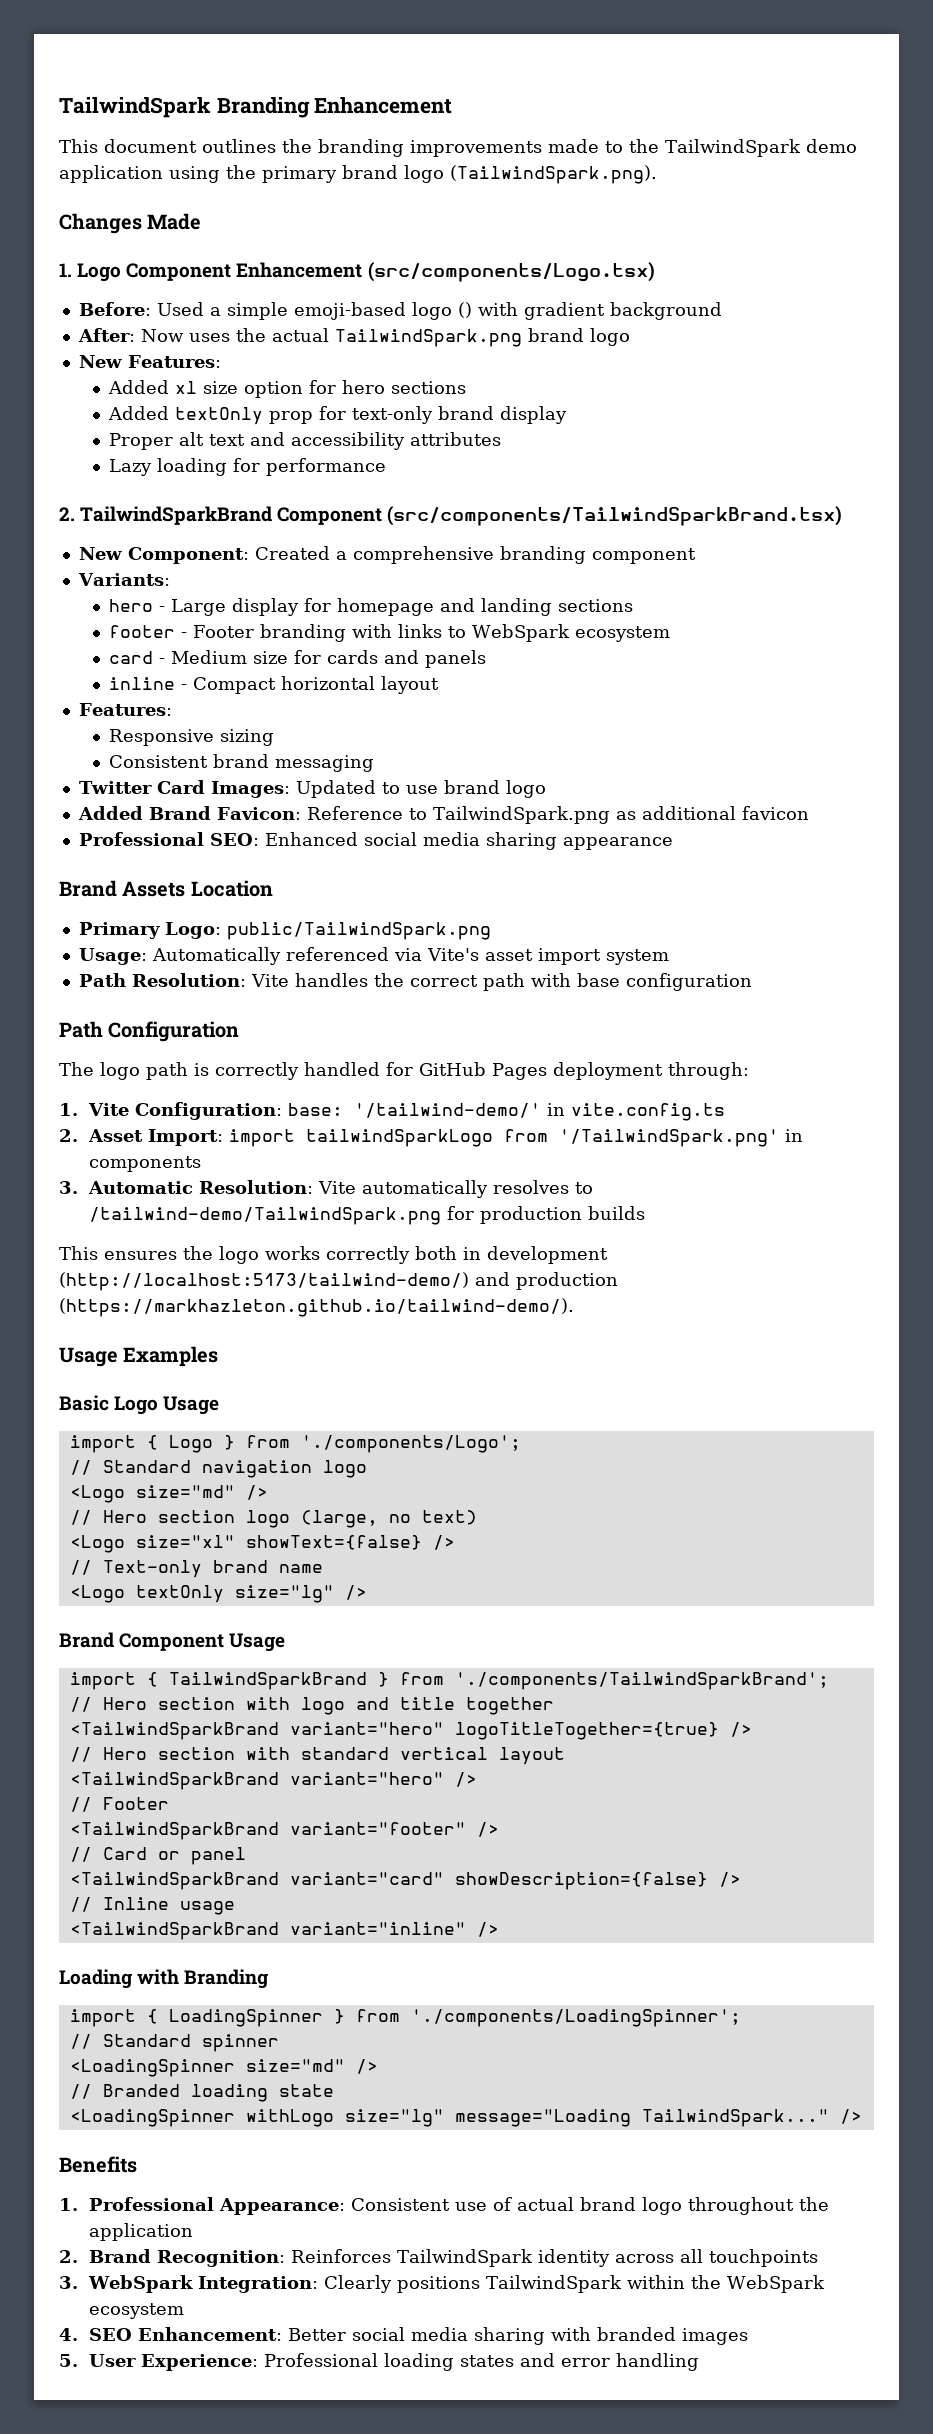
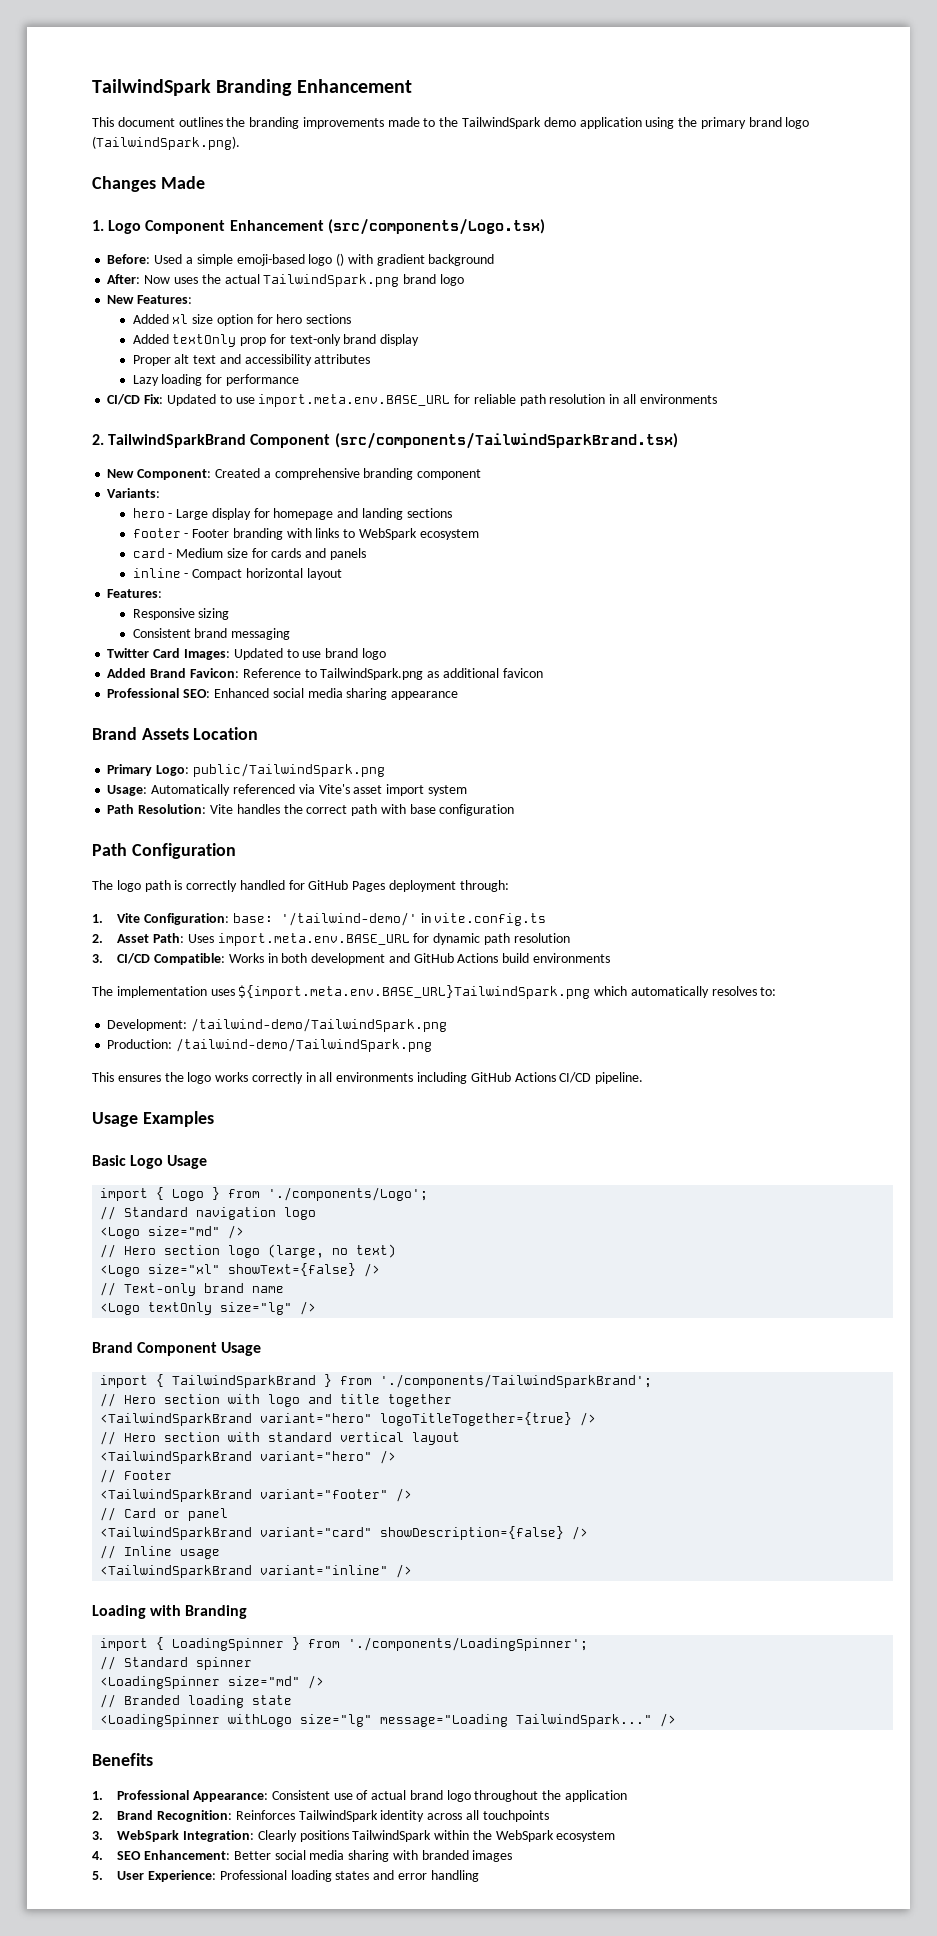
+ CI/CD Fix: Updated to use import.meta.env.BASE_URL for reliable path resolution in all environments
- 2. Asset Import: import tailwindSparkLogo from '/TailwindSpark.png' in components
- 3. Automatic Resolution: Vite automatically resolves to /tailwind-demo/TailwindSpark.png for production builds
+ 2. Asset Path: Uses import.meta.env.BASE_URL for dynamic path resolution
+ 3. CI/CD Compatible: Works in both development and GitHub Actions build environments
+ The implementation uses ${import.meta.env.BASE_URL}TailwindSpark.png which automatically resolves to:
+ Development: /tailwind-demo/TailwindSpark.png
+ Production: /tailwind-demo/TailwindSpark.png
- This ensures the logo works correctly both in development (http://localhost:5173/tailwind-demo/) and production (https://markhazleton.github.io/tailwind-demo/).
+ This ensures the logo works correctly in all environments including GitHub Actions CI/CD pipeline.

